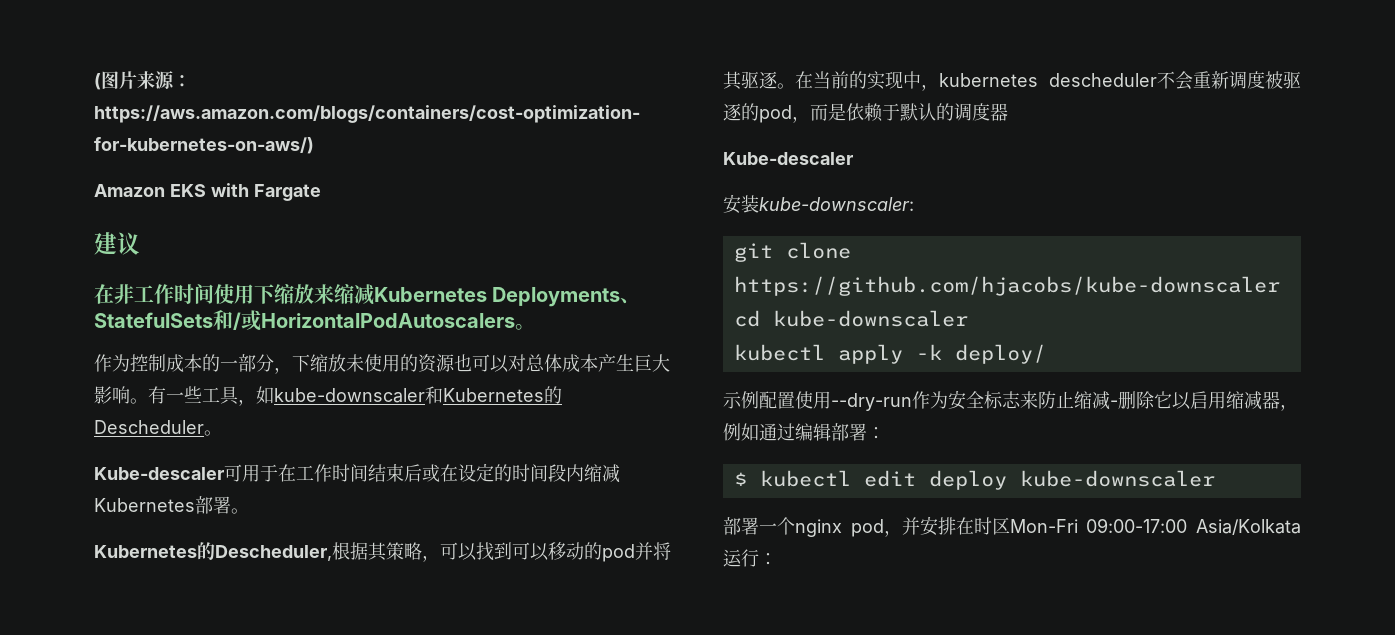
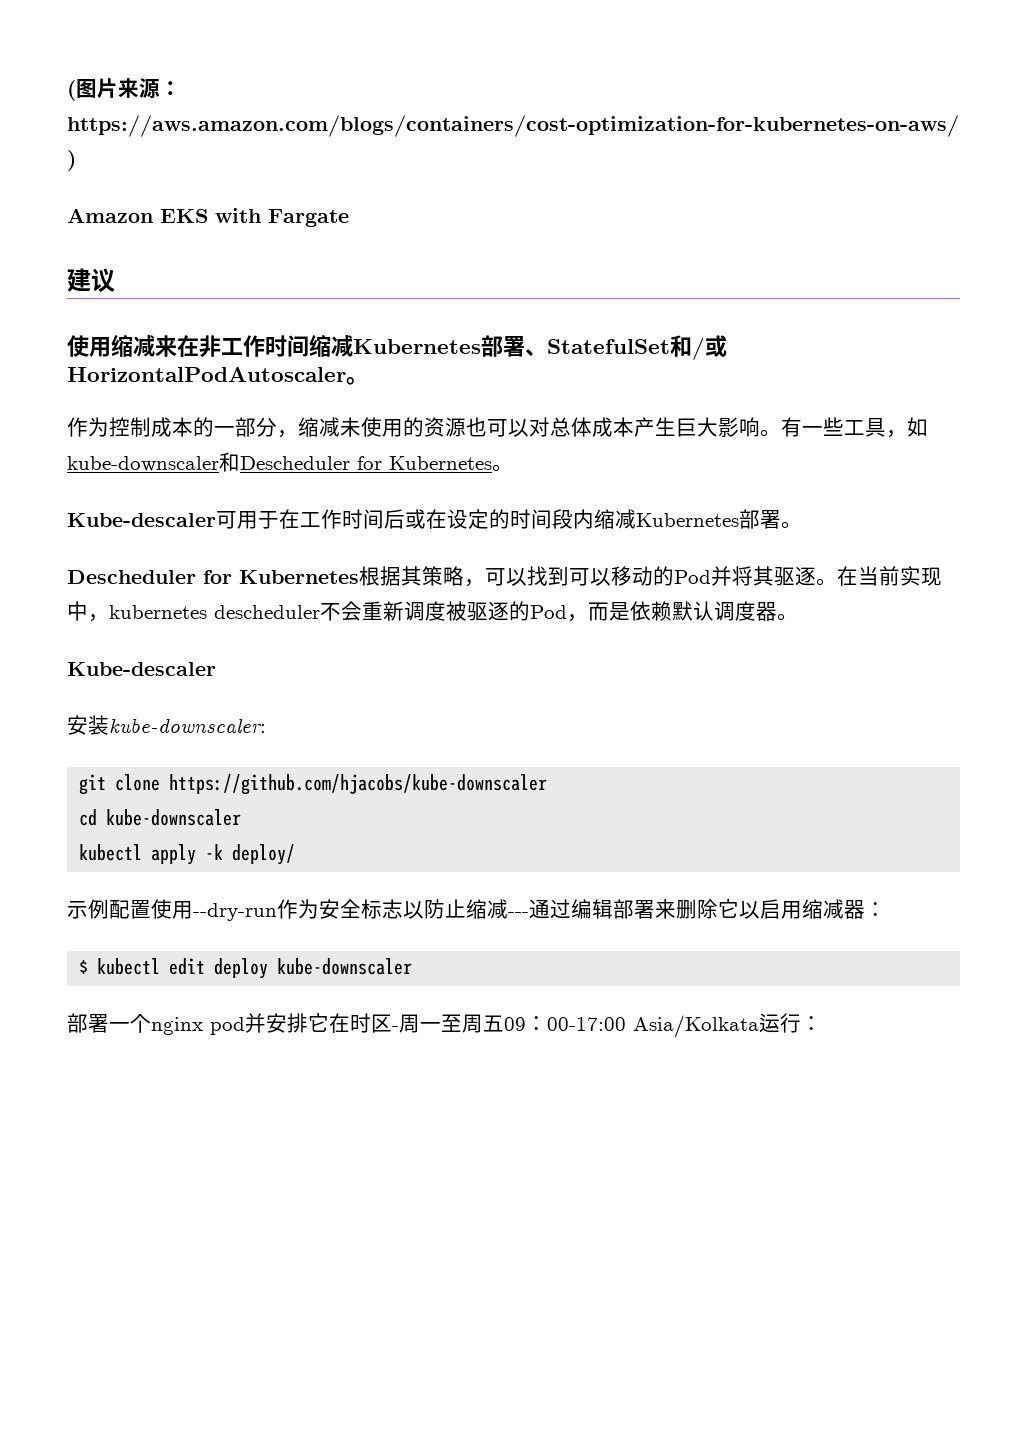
- 在非工作时间使用下缩放来缩减Kubernetes Deployments、StatefulSets和/或HorizontalPodAutoscalers。
+ 使用缩减来在非工作时间缩减Kubernetes部署、StatefulSet和/或HorizontalPodAutoscaler。
- 作为控制成本的一部分，下缩放未使用的资源也可以对总体成本产生巨大影响。
+ 作为控制成本的一部分，缩减未使用的资源也可以对总体成本产生巨大影响。
- 有一些工具，如kube-downscaler和Kubernetes的Descheduler。
+ 有一些工具，如kube-downscaler和Descheduler for Kubernetes。
- Kube-descaler可用于在工作时间结束后或在设定的时间段内缩减Kubernetes部署。
+ Kube-descaler可用于在工作时间后或在设定的时间段内缩减Kubernetes部署。
- Kubernetes的Descheduler,根据其策略，可以找到可以移动的pod并将其驱逐。
+ Descheduler for Kubernetes根据其策略，可以找到可以移动的Pod并将其驱逐。
- 在当前的实现中，kubernetes descheduler不会重新调度被驱逐的pod，而是依赖于默认的调度器
+ 在当前实现中，kubernetes descheduler不会重新调度被驱逐的Pod，而是依赖默认调度器。
- 示例配置使用--dry-run作为安全标志来防止缩减-删除它以启用缩减器，例如通过编辑部署：
+ 示例配置使用--dry-run作为安全标志以防止缩减---通过编辑部署来删除它以启用缩减器：
- 部署一个nginx pod，并安排在时区Mon-Fri 09:00-17:00 Asia/Kolkata运行：
+ 部署一个nginx pod并安排它在时区-周一至周五09：00-17:00 Asia/Kolkata运行：

